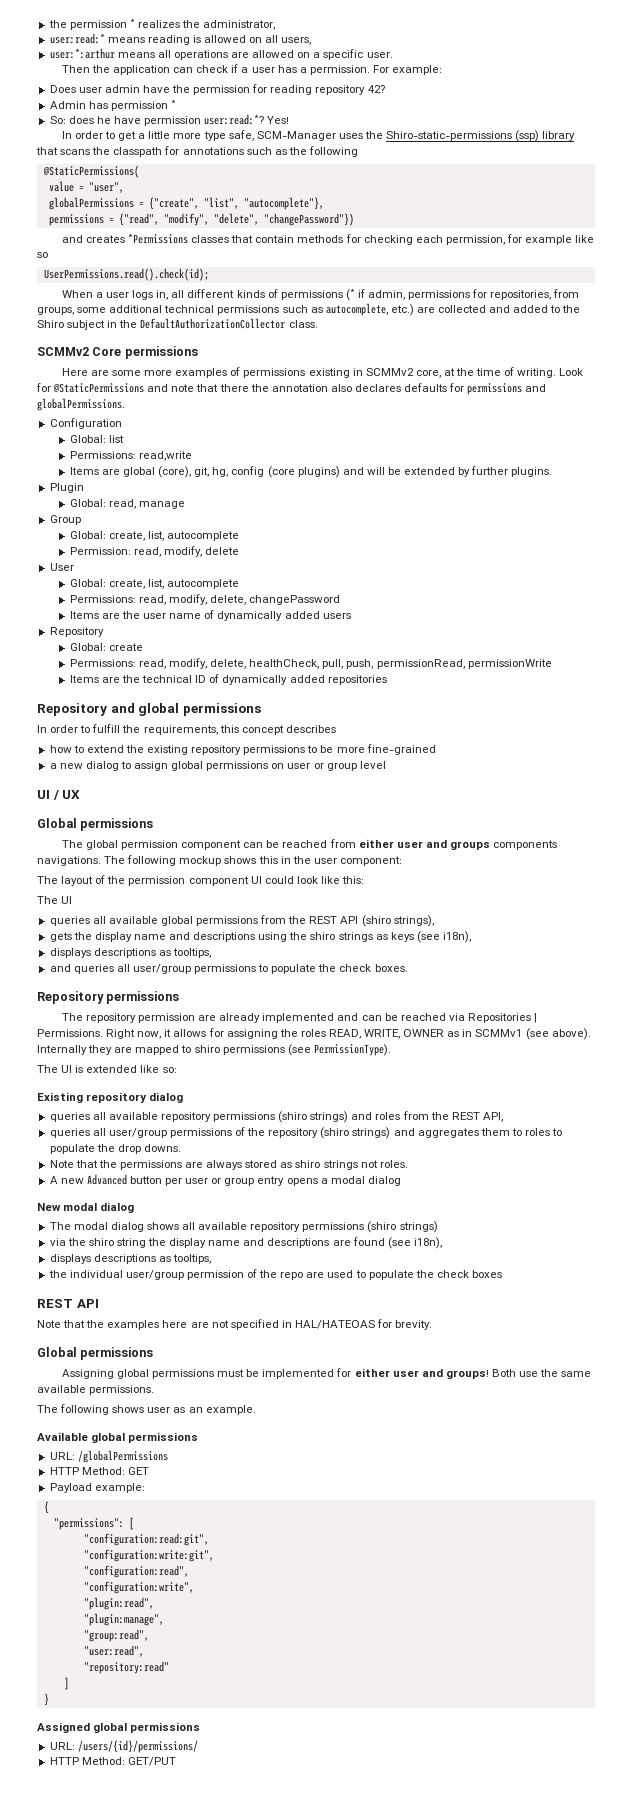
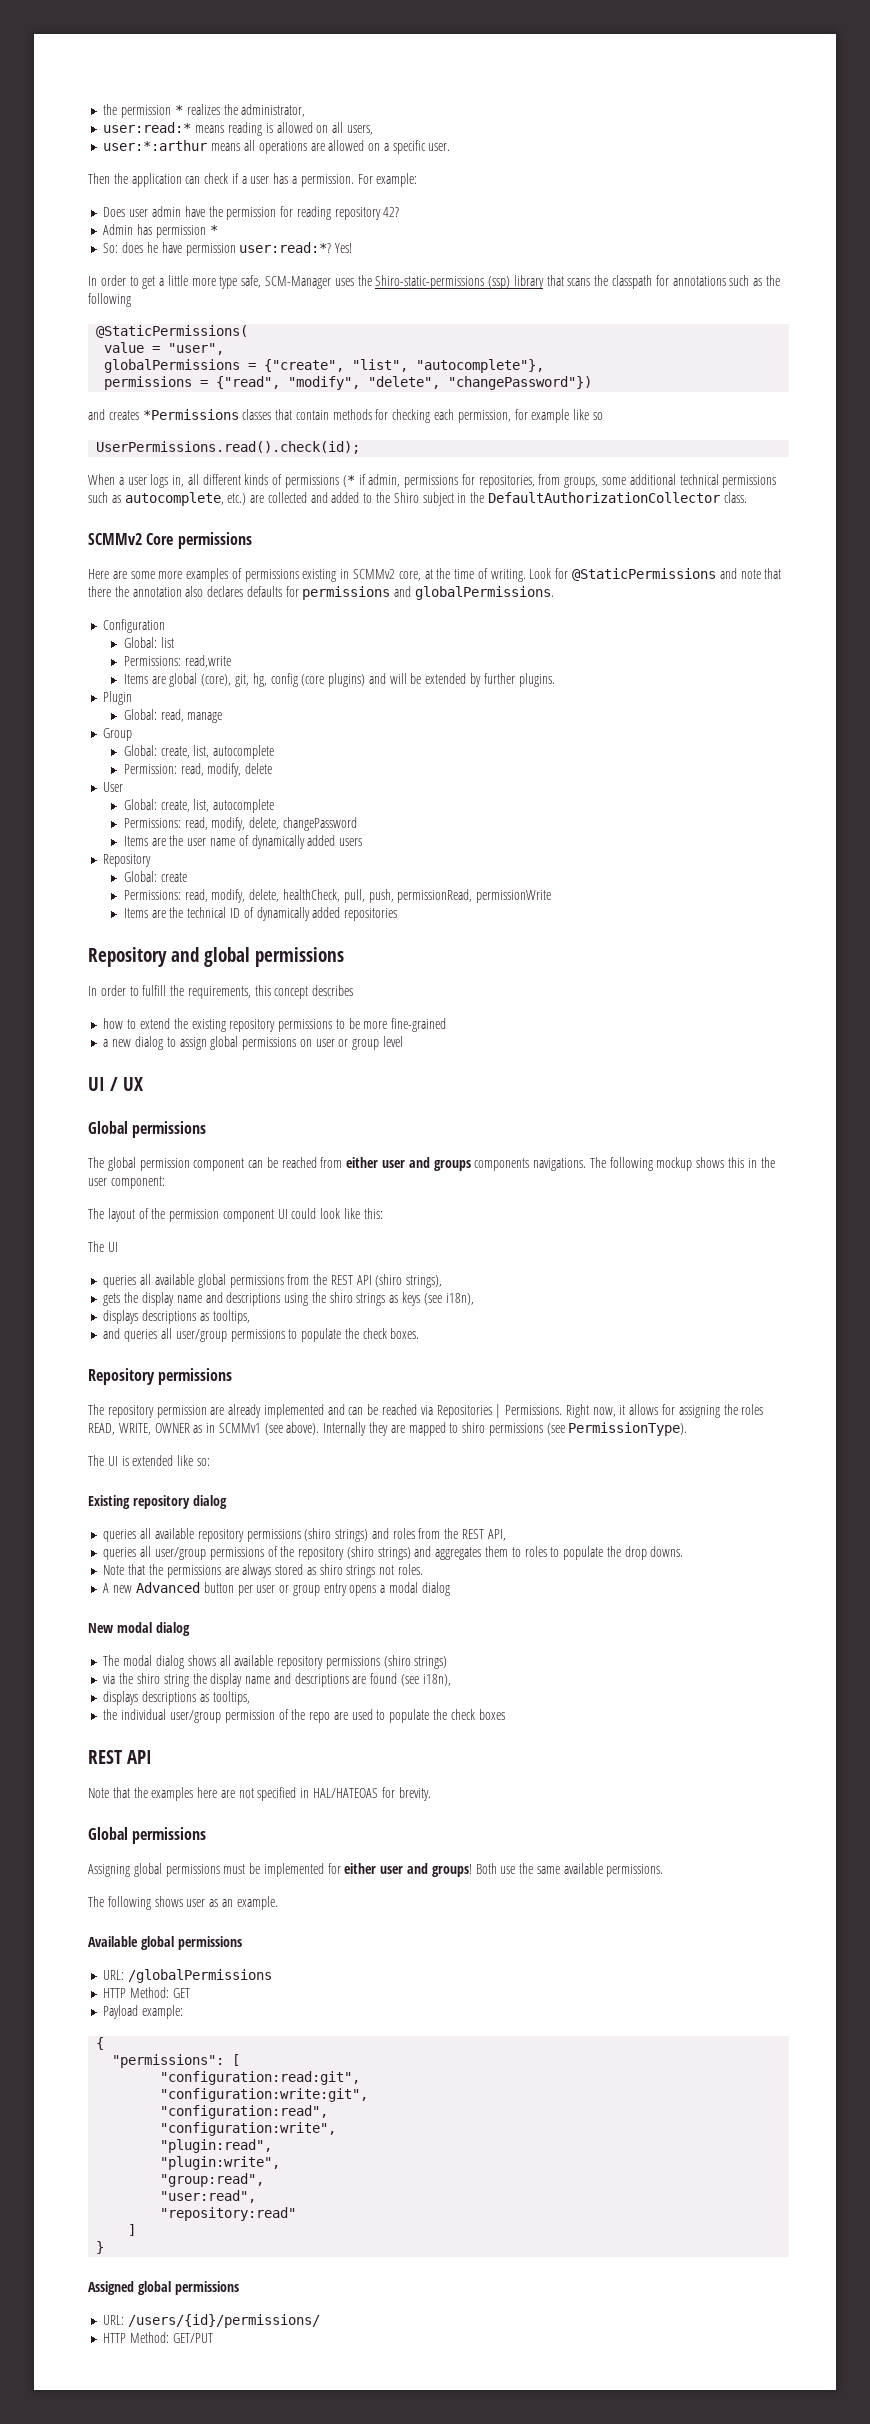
- "plugin:manage",
+ "plugin:write",

